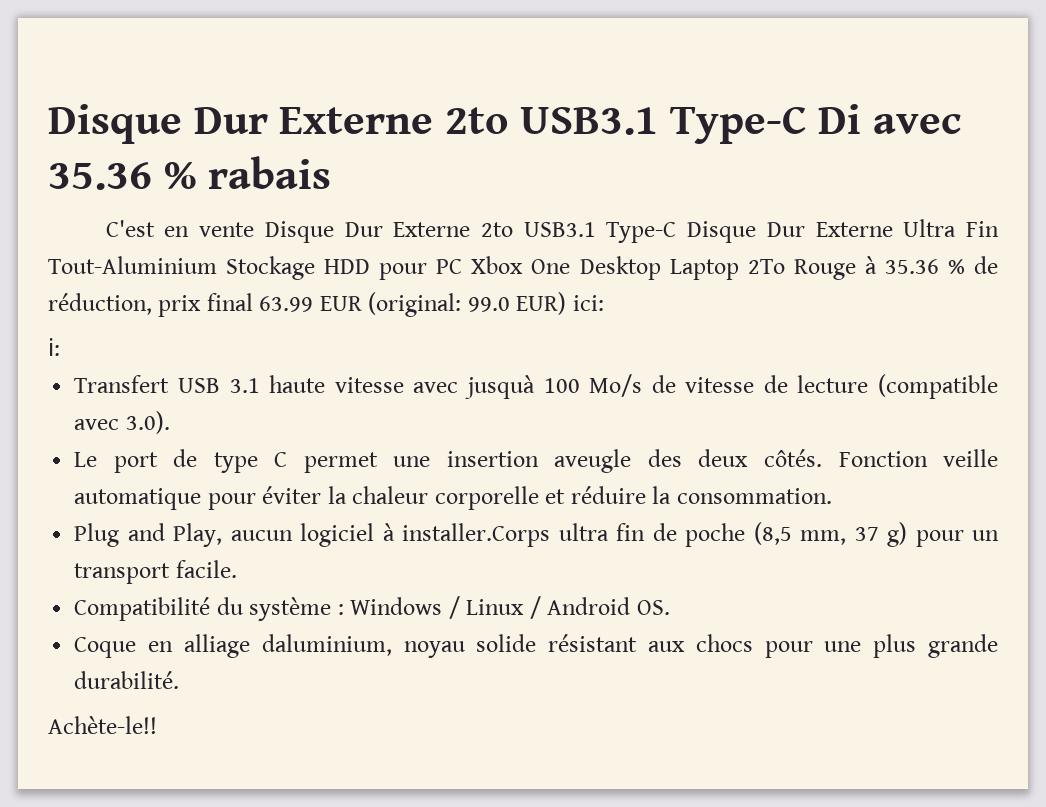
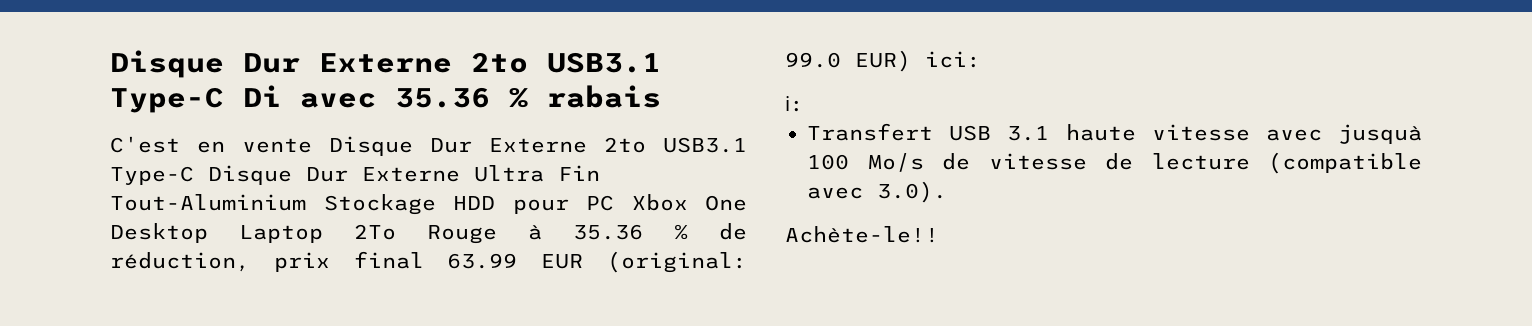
- Le port de type C permet une insertion aveugle des deux côtés. Fonction veille automatique pour éviter la chaleur corporelle et réduire la consommation.
- Plug and Play, aucun logiciel à installer.Corps ultra fin de poche (8,5 mm, 37 g) pour un transport facile.
- Compatibilité du système : Windows / Linux / Android OS.
- Coque en alliage daluminium, noyau solide résistant aux chocs pour une plus grande durabilité.

